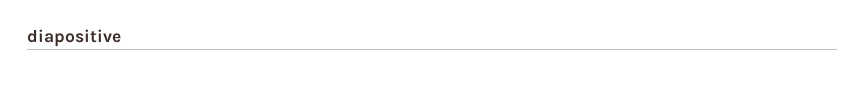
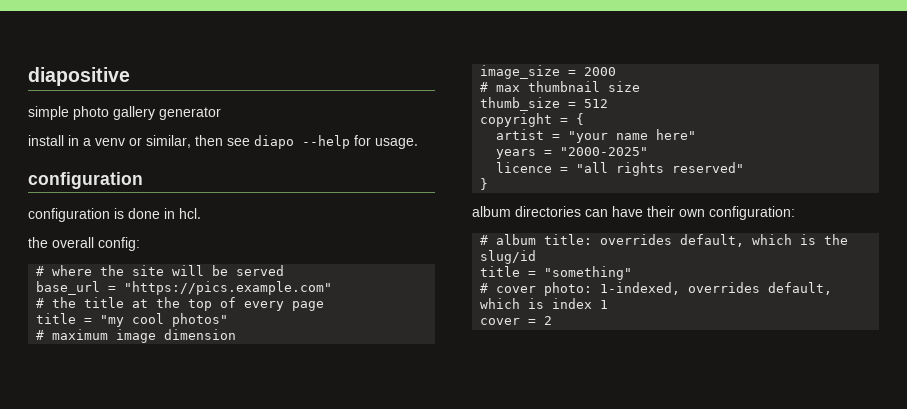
+ simple photo gallery generator
+ install in a venv or similar, then see diapo --help for usage.
+ configuration
+ configuration is done in hcl.
+ the overall config:
+ # where the site will be served
+ base_url = "https://pics.example.com"
+ # the title at the top of every page
+ title = "my cool photos"
+ # maximum image dimension
+ image_size = 2000
+ # max thumbnail size
+ thumb_size = 512
+ copyright = {
+ artist = "your name here"
+ years = "2000-2025"
+ licence = "all rights reserved"
+ }
+ album directories can have their own configuration:
+ # album title: overrides default, which is the slug/id
+ title = "something"
+ # cover photo: 1-indexed, overrides default, which is index 1
+ cover = 2

